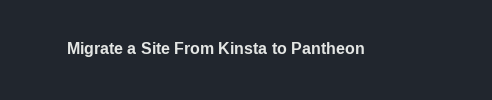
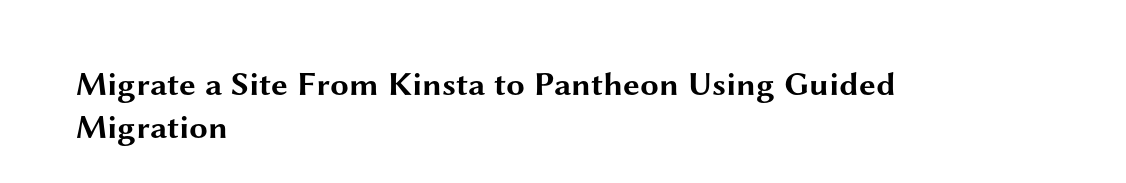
- Migrate a Site From Kinsta to Pantheon
+ Migrate a Site From Kinsta to Pantheon Using Guided Migration

